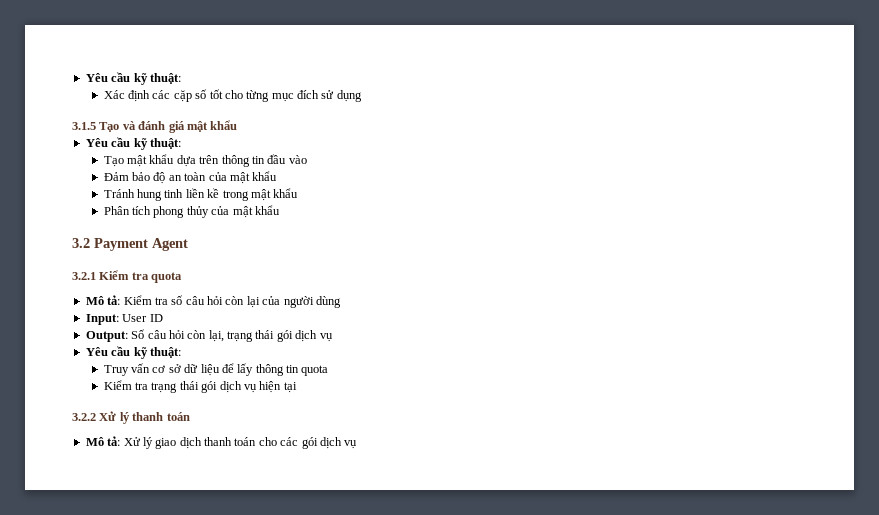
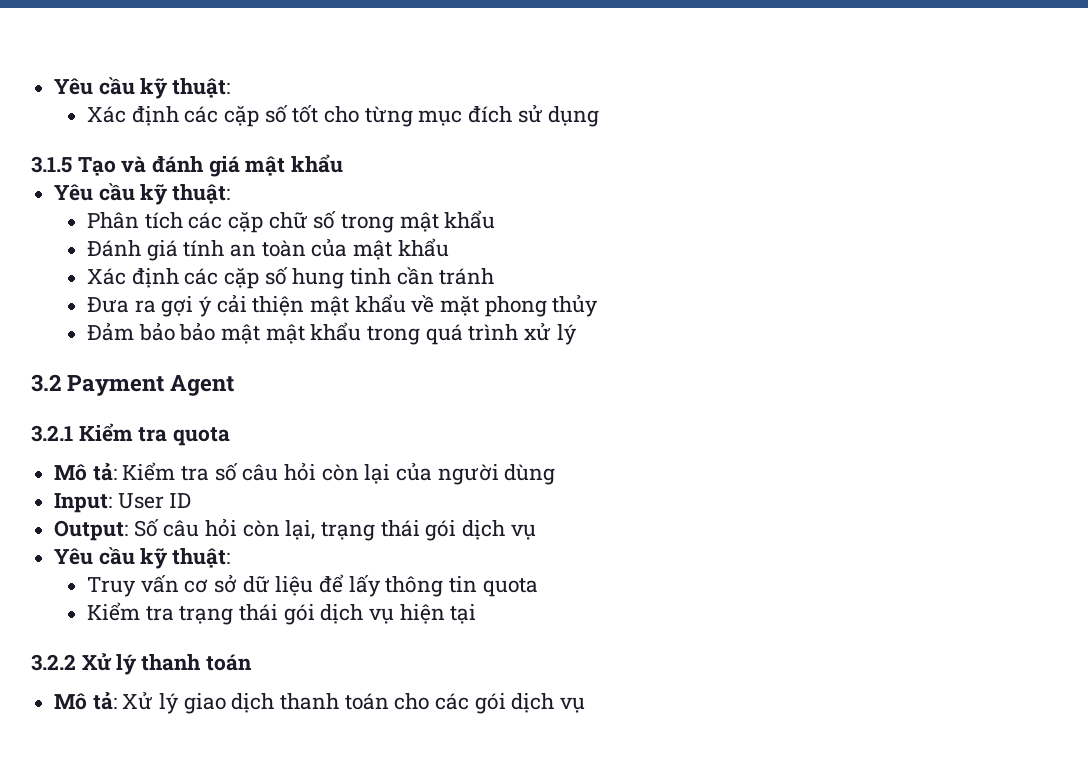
- Tạo mật khẩu dựa trên thông tin đầu vào
- Đảm bảo độ an toàn của mật khẩu
+ Phân tích các cặp chữ số trong mật khẩu
+ Đánh giá tính an toàn của mật khẩu
- Tránh hung tinh liền kề trong mật khẩu
- Phân tích phong thủy của mật khẩu
+ Xác định các cặp số hung tinh cần tránh
+ Đưa ra gợi ý cải thiện mật khẩu về mặt phong thủy
+ Đảm bảo bảo mật mật khẩu trong quá trình xử lý

